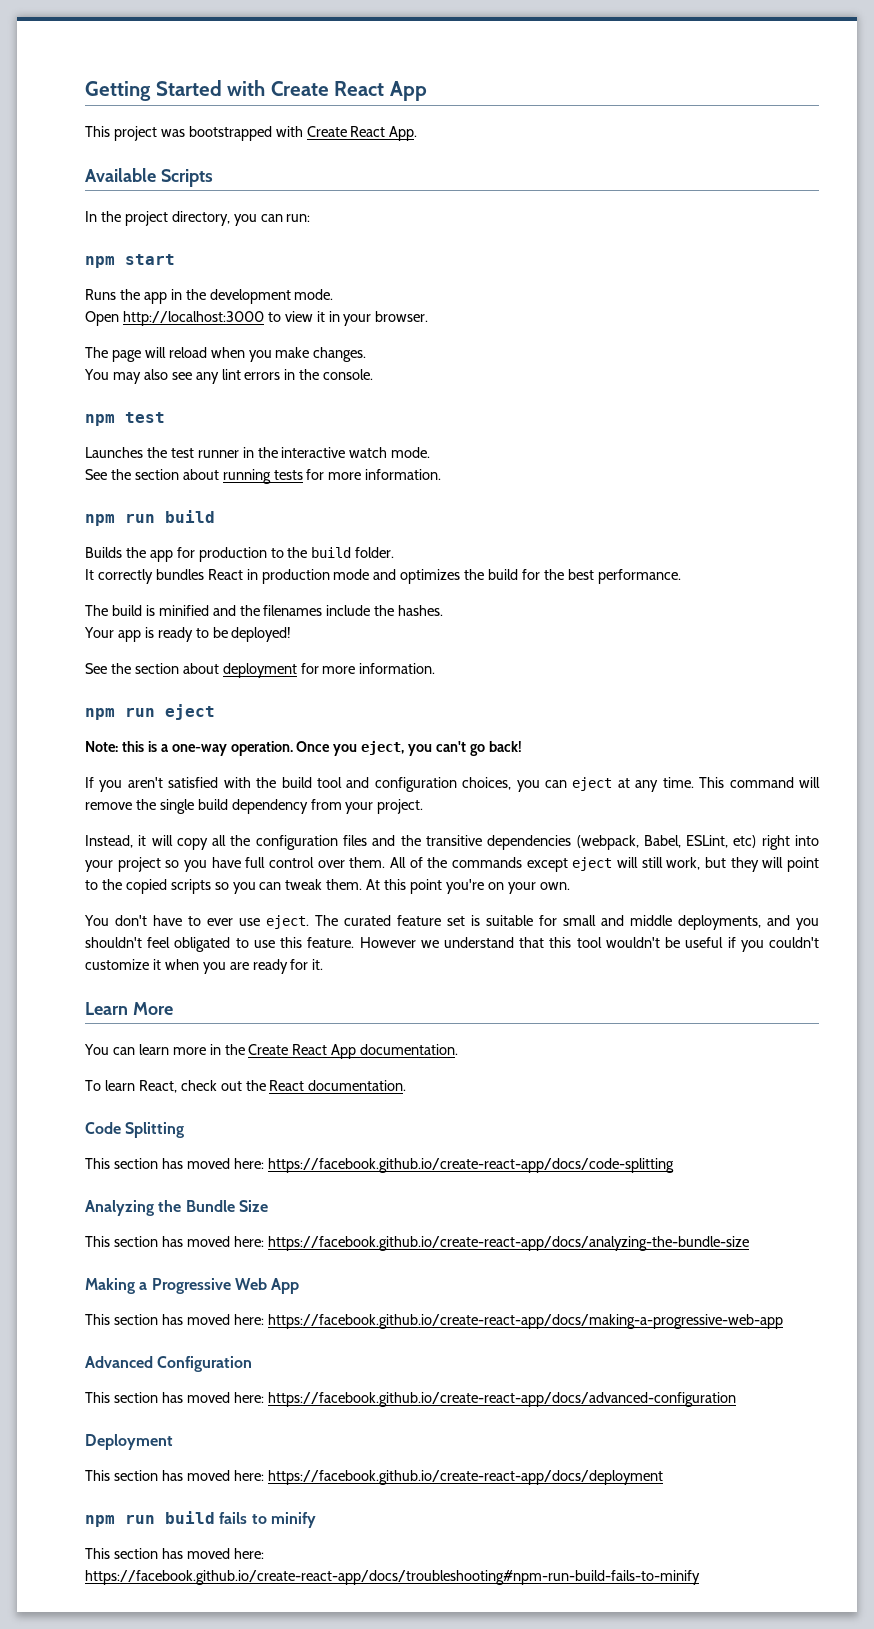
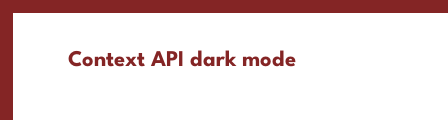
- Getting Started with Create React App
- This project was bootstrapped with Create React App.
- Available Scripts
- In the project directory, you can run:
- npm start
- Runs the app in the development mode.
- Open http://localhost:3000 to view it in your browser.
- The page will reload when you make changes.
- You may also see any lint errors in the console.
- npm test
- Launches the test runner in the interactive watch mode.
- See the section about running tests for more information.
- npm run build
- Builds the app for production to the build folder.
- It correctly bundles React in production mode and optimizes the build for the best performance.
- The build is minified and the filenames include the hashes.
- Your app is ready to be deployed!
- See the section about deployment for more information.
- npm run eject
- Note: this is a one-way operation. Once you eject, you can't go back!
- If you aren't satisfied with the build tool and configuration choices, you can eject at any time. This command will remove the single build dependency from your project.
- Instead, it will copy all the configuration files and the transitive dependencies (webpack, Babel, ESLint, etc) right into your project so you have full control over them. All of the commands except eject will still work, but they will point to the copied scripts so you can tweak them. At this point you're on your own.
- You don't have to ever use eject. The curated feature set is suitable for small and middle deployments, and you shouldn't feel obligated to use this feature. However we understand that this tool wouldn't be useful if you couldn't customize it when you are ready for it.
- Learn More
- You can learn more in the Create React App documentation.
- To learn React, check out the React documentation.
- Code Splitting
- This section has moved here: https://facebook.github.io/create-react-app/docs/code-splitting
- Analyzing the Bundle Size
- This section has moved here: https://facebook.github.io/create-react-app/docs/analyzing-the-bundle-size
- Making a Progressive Web App
- This section has moved here: https://facebook.github.io/create-react-app/docs/making-a-progressive-web-app
- Advanced Configuration
- This section has moved here: https://facebook.github.io/create-react-app/docs/advanced-configuration
- Deployment
- This section has moved here: https://facebook.github.io/create-react-app/docs/deployment
- npm run build fails to minify
- This section has moved here: https://facebook.github.io/create-react-app/docs/troubleshooting#npm-run-build-fails-to-minify
+ Context API dark mode

